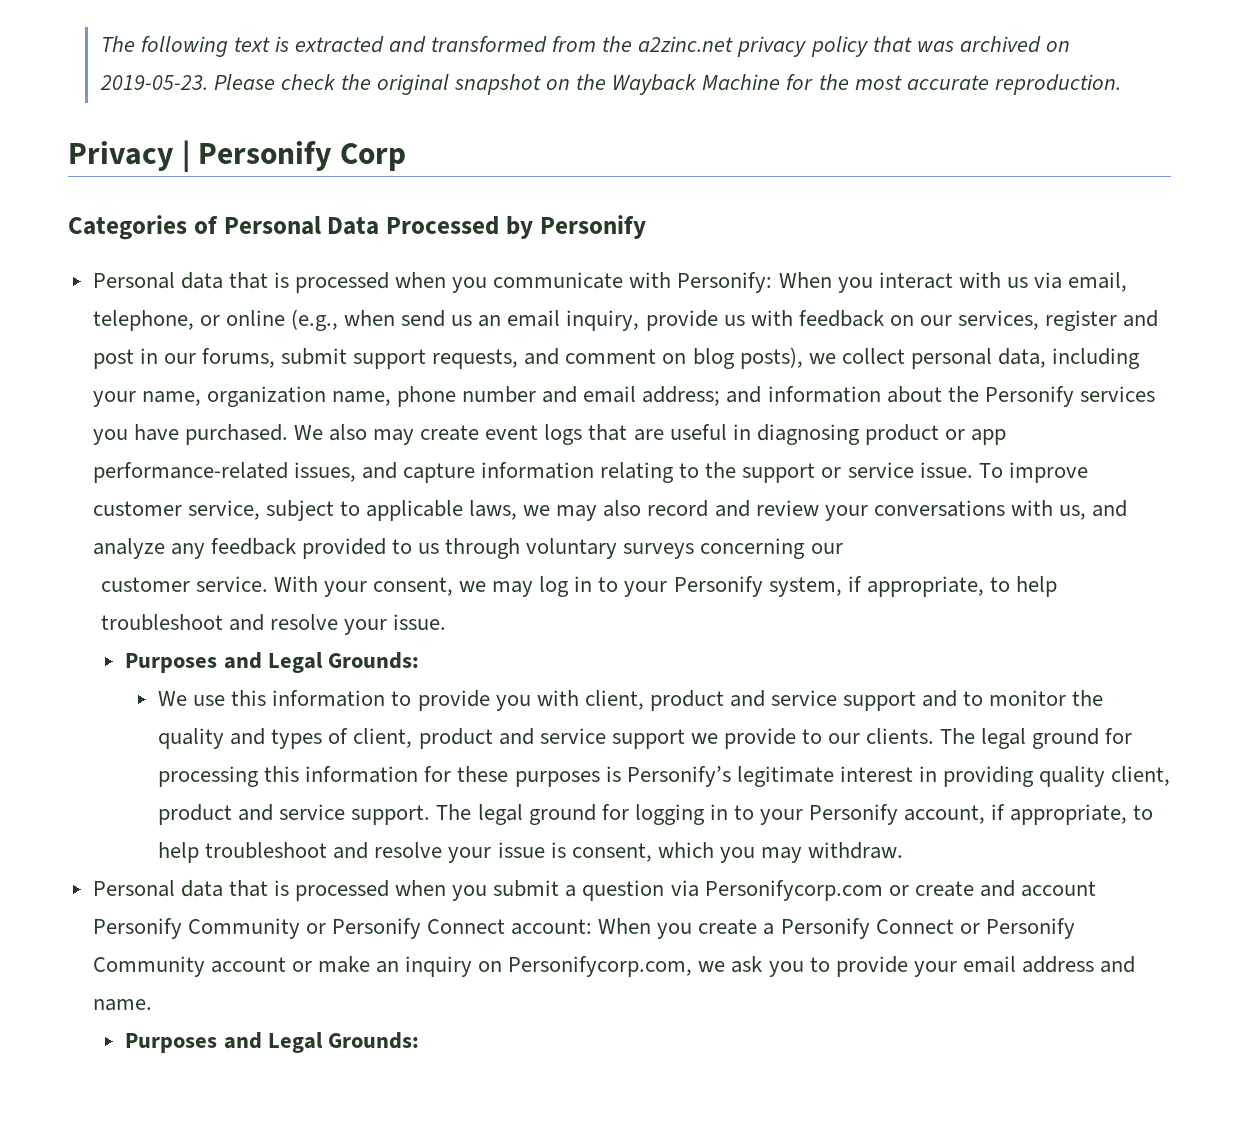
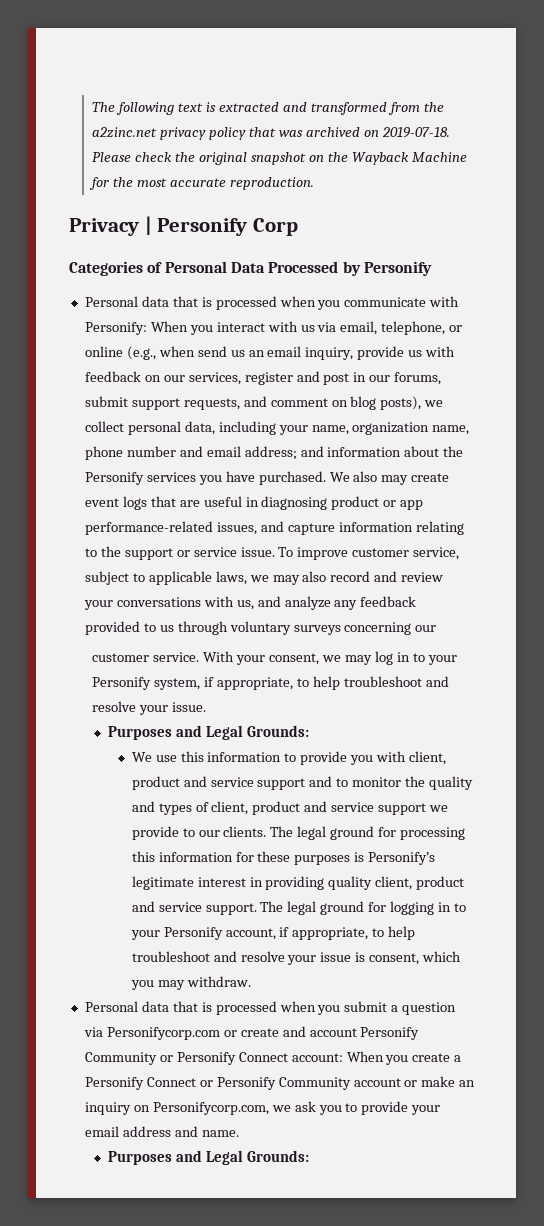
- The following text is extracted and transformed from the a2zinc.net privacy policy that was archived on 2019-05-23.
+ The following text is extracted and transformed from the a2zinc.net privacy policy that was archived on 2019-07-18.

